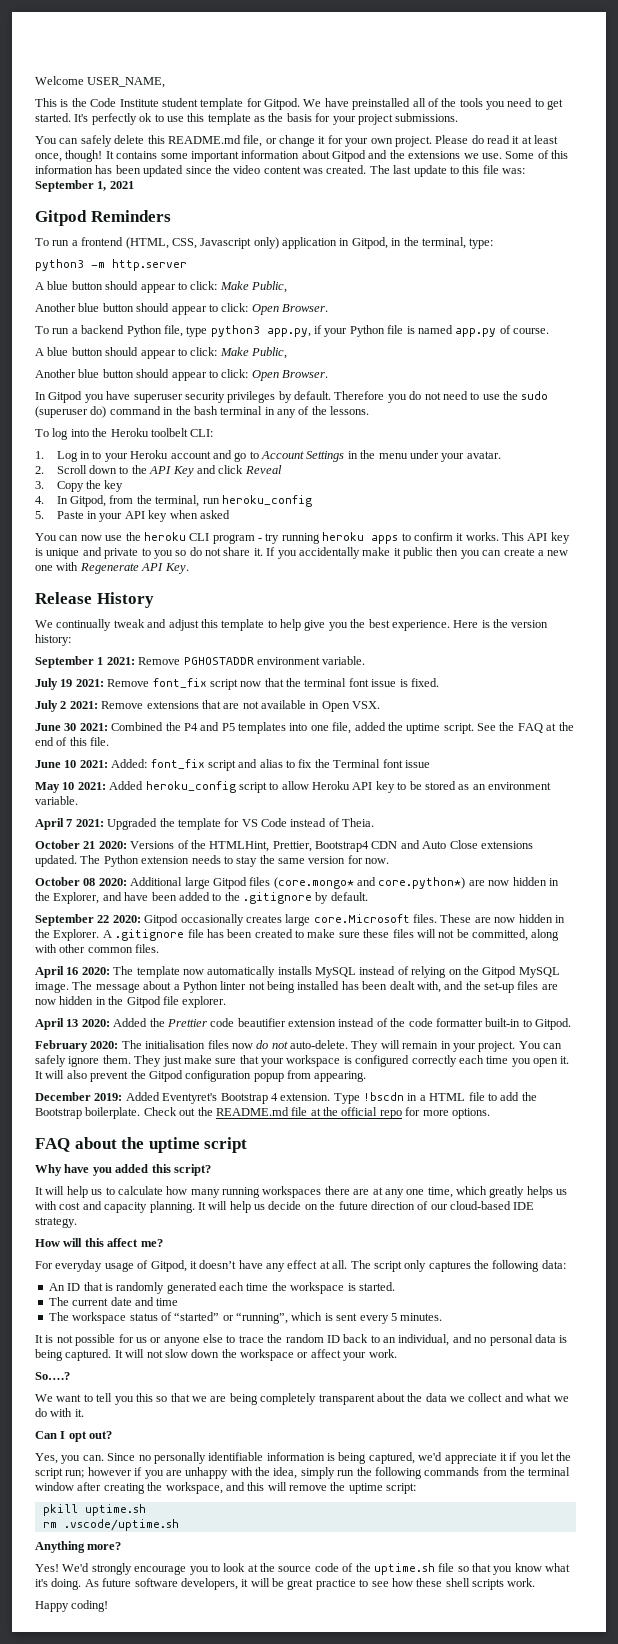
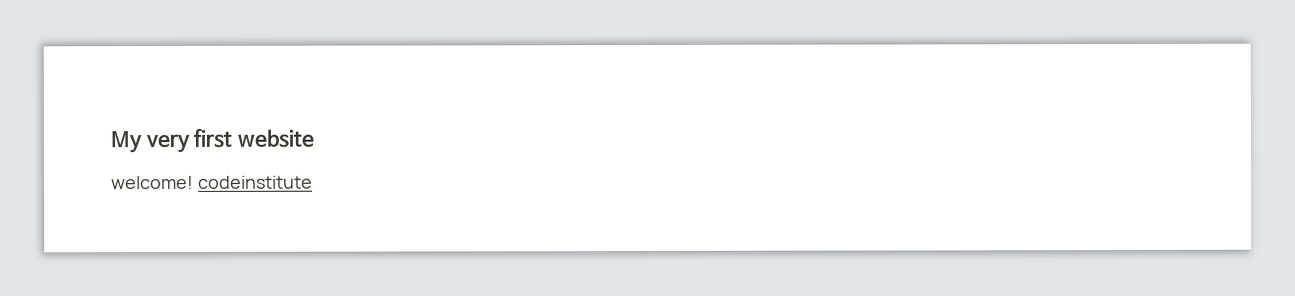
- Welcome USER_NAME,
- This is the Code Institute student template for Gitpod. We have preinstalled all of the tools you need to get started. It's perfectly ok to use this template as the basis for your project submissions.
- You can safely delete this README.md file, or change it for your own project. Please do read it at least once, though! It contains some important information about Gitpod and the extensions we use. Some of this information has been updated since the video content was created. The last update to this file was: September 1, 2021
- Gitpod Reminders
- To run a frontend (HTML, CSS, Javascript only) application in Gitpod, in the terminal, type:
- python3 -m http.server
- A blue button should appear to click: Make Public,
- Another blue button should appear to click: Open Browser.
- To run a backend Python file, type python3 app.py, if your Python file is named app.py of course.
- A blue button should appear to click: Make Public,
- Another blue button should appear to click: Open Browser.
- In Gitpod you have superuser security privileges by default. Therefore you do not need to use the sudo (superuser do) command in the bash terminal in any of the lessons.
- To log into the Heroku toolbelt CLI:
- 1. Log in to your Heroku account and go to Account Settings in the menu under your avatar.
- 2. Scroll down to the API Key and click Reveal
- 3. Copy the key
- 4. In Gitpod, from the terminal, run heroku_config
- 5. Paste in your API key when asked
- You can now use the heroku CLI program - try running heroku apps to confirm it works. This API key is unique and private to you so do not share it. If you accidentally make it public then you can create a new one with Regenerate API Key.
- Release History
- We continually tweak and adjust this template to help give you the best experience. Here is the version history:
- September 1 2021: Remove PGHOSTADDR environment variable.
- July 19 2021: Remove font_fix script now that the terminal font issue is fixed.
- July 2 2021: Remove extensions that are not available in Open VSX.
- June 30 2021: Combined the P4 and P5 templates into one file, added the uptime script. See the FAQ at the end of this file.
- June 10 2021: Added: font_fix script and alias to fix the Terminal font issue
- May 10 2021: Added heroku_config script to allow Heroku API key to be stored as an environment variable.
- April 7 2021: Upgraded the template for VS Code instead of Theia.
- October 21 2020: Versions of the HTMLHint, Prettier, Bootstrap4 CDN and Auto Close extensions updated. The Python extension needs to stay the same version for now.
- October 08 2020: Additional large Gitpod files (core.mongo* and core.python*) are now hidden in the Explorer, and have been added to the .gitignore by default.
- September 22 2020: Gitpod occasionally creates large core.Microsoft files. These are now hidden in the Explorer. A .gitignore file has been created to make sure these files will not be committed, along with other common files.
- April 16 2020: The template now automatically installs MySQL instead of relying on the Gitpod MySQL image. The message about a Python linter not being installed has been dealt with, and the set-up files are now hidden in the Gitpod file explorer.
- April 13 2020: Added the Prettier code beautifier extension instead of the code formatter built-in to Gitpod.
- February 2020: The initialisation files now do not auto-delete. They will remain in your project. You can safely ignore them. They just make sure that your workspace is configured correctly each time you open it. It will also prevent the Gitpod configuration popup from appearing.
- December 2019: Added Eventyret's Bootstrap 4 extension. Type !bscdn in a HTML file to add the Bootstrap boilerplate. Check out the README.md file at the official repo for more options.
- FAQ about the uptime script
- Why have you added this script?
- It will help us to calculate how many running workspaces there are at any one time, which greatly helps us with cost and capacity planning. It will help us decide on the future direction of our cloud-based IDE strategy.
- How will this affect me?
- For everyday usage of Gitpod, it doesn’t have any effect at all. The script only captures the following data:
- An ID that is randomly generated each time the workspace is started.
- The current date and time
- The workspace status of “started” or “running”, which is sent every 5 minutes.
- It is not possible for us or anyone else to trace the random ID back to an individual, and no personal data is being captured. It will not slow down the workspace or affect your work.
- So….?
- We want to tell you this so that we are being completely transparent about the data we collect and what we do with it.
- Can I opt out?
- Yes, you can. Since no personally identifiable information is being captured, we'd appreciate it if you let the script run; however if you are unhappy with the idea, simply run the following commands from the terminal window after creating the workspace, and this will remove the uptime script:
- pkill uptime.sh
- rm .vscode/uptime.sh
- Anything more?
- Yes! We'd strongly encourage you to look at the source code of the uptime.sh file so that you know what it's doing. As future software developers, it will be great practice to see how these shell scripts work.
- Happy coding!
+ My very first website
+ welcome! codeinstitute

